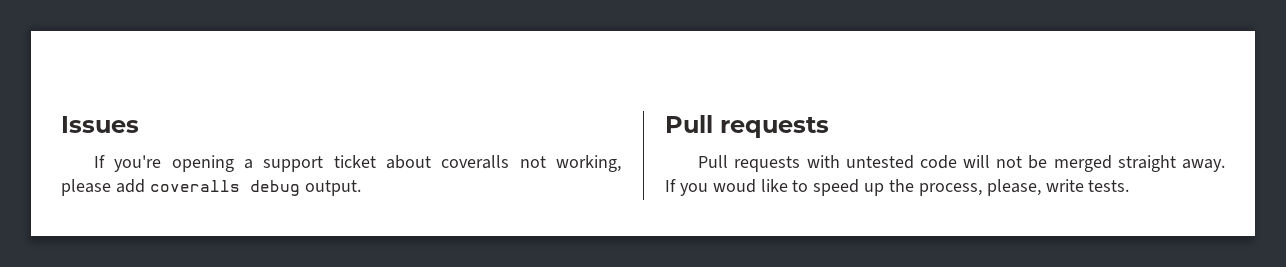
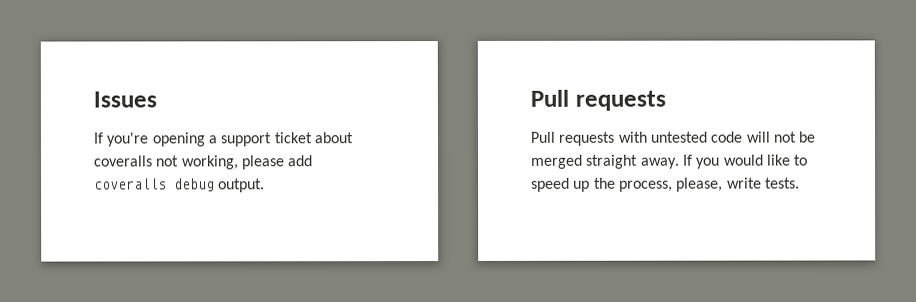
- If you woud like to speed up the process, please, write tests.
+ If you would like to speed up the process, please, write tests.

